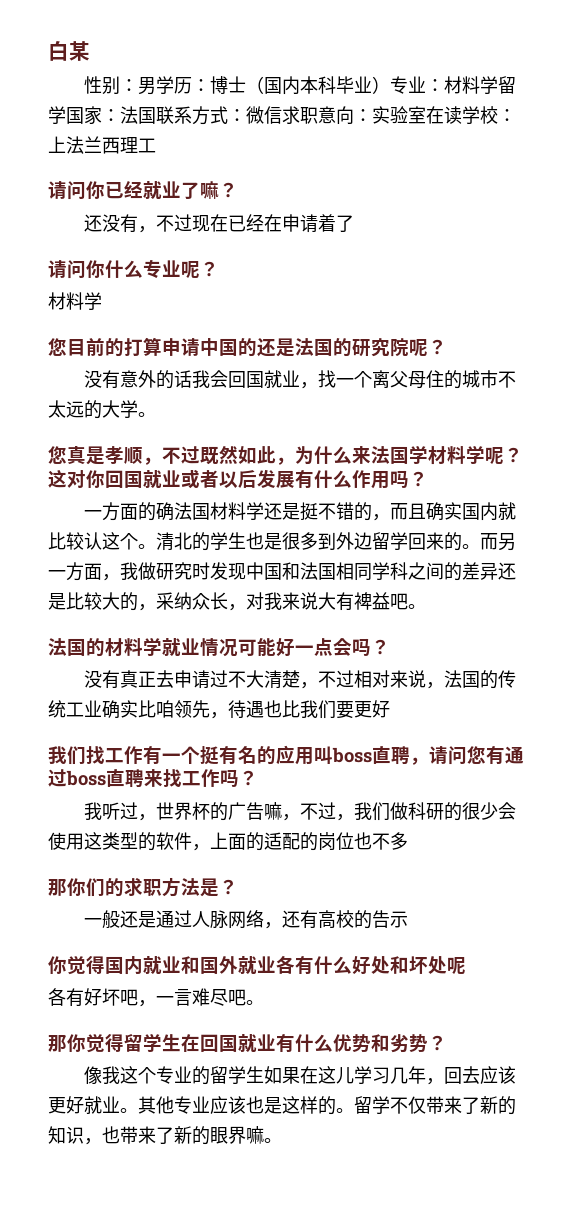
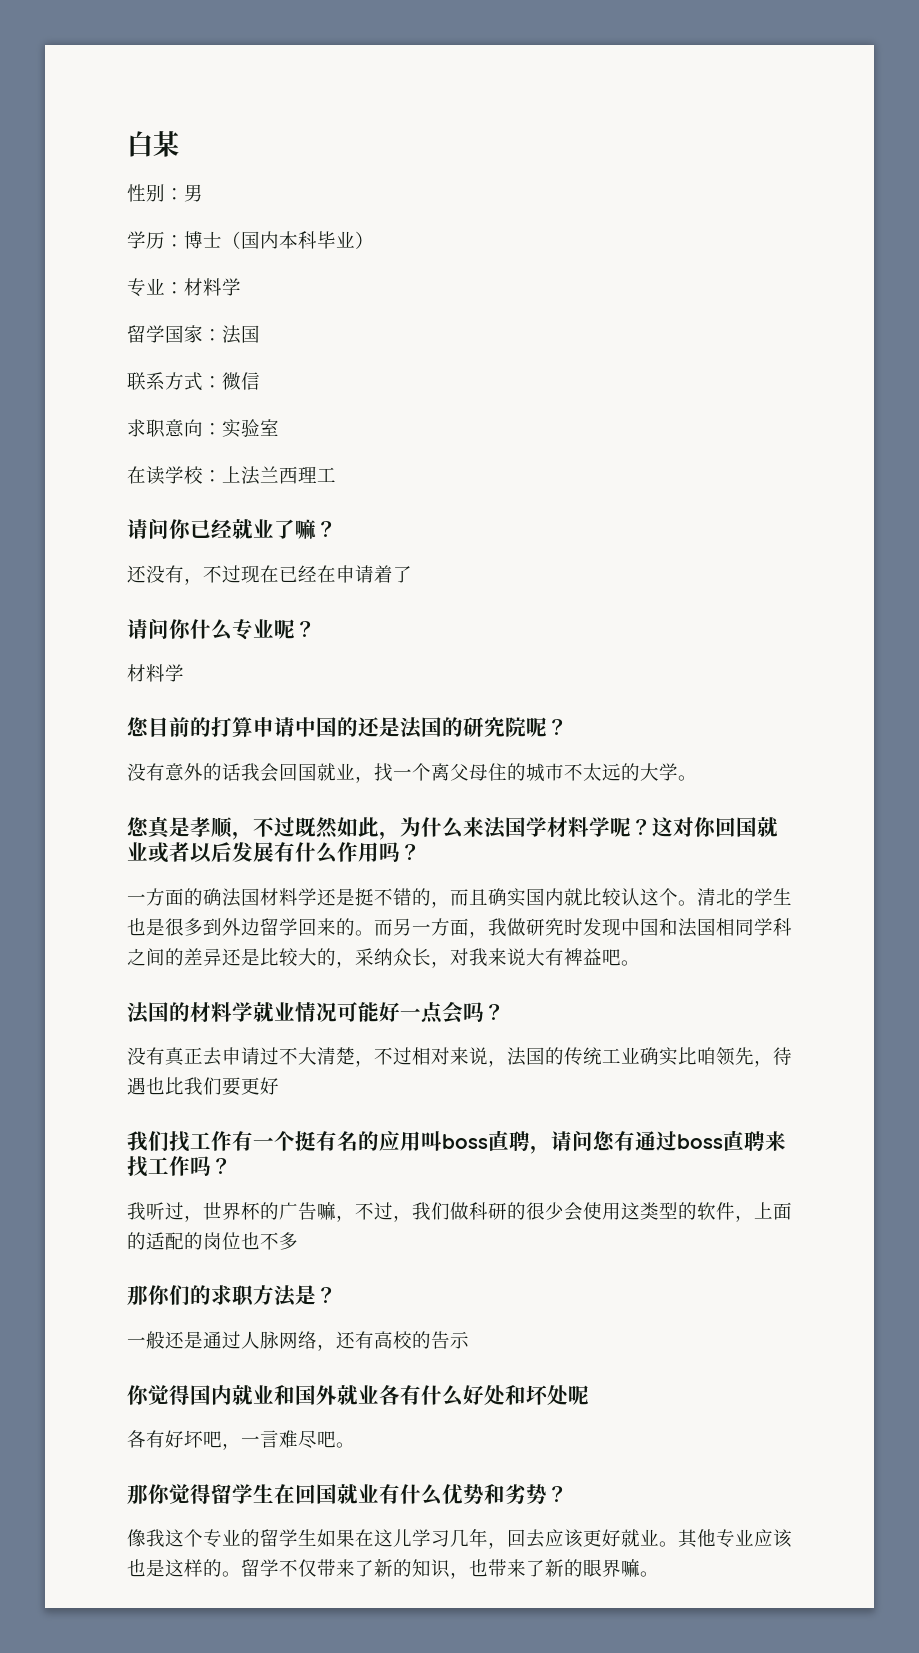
- 性别：男学历：博士（国内本科毕业）专业：材料学留学国家：法国联系方式：微信求职意向：实验室在读学校：上法兰西理工
+ 性别：男
+ 学历：博士（国内本科毕业）
+ 专业：材料学
+ 留学国家：法国
+ 联系方式：微信
+ 求职意向：实验室
+ 在读学校：上法兰西理工

